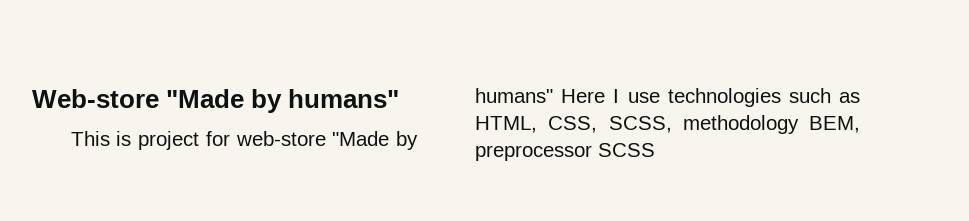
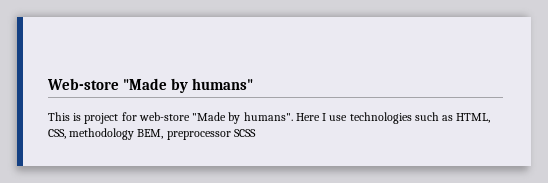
- This is project for web-store "Made by humans" Here I use technologies such as HTML, CSS, SCSS, methodology BEM, preprocessor SCSS
+ This is project for web-store "Made by humans". Here I use technologies such as HTML, CSS, methodology BEM, preprocessor SCSS

